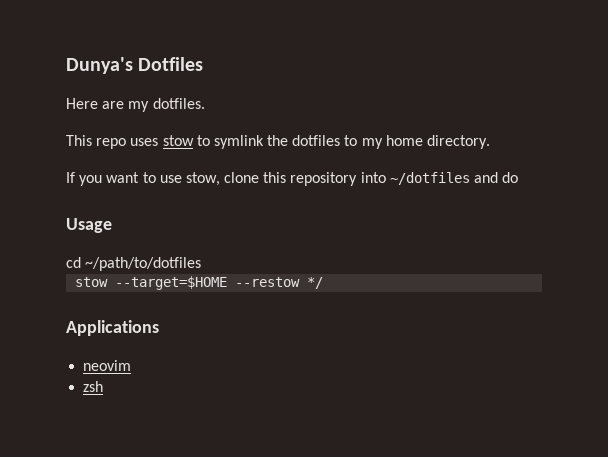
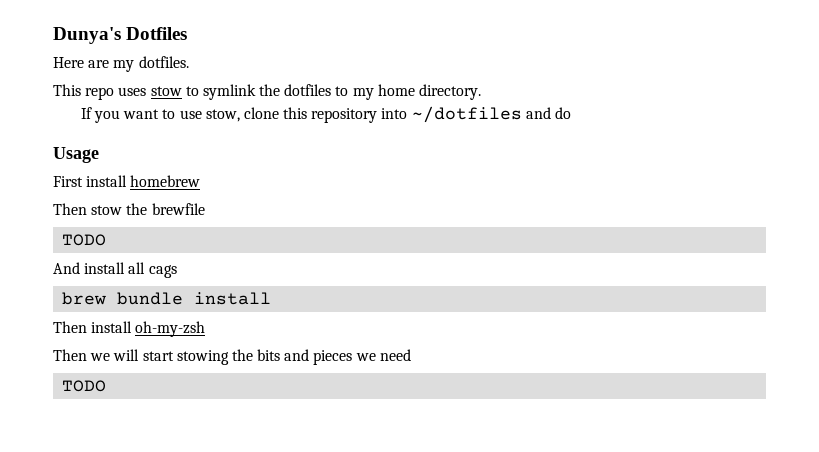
- cd ~/path/to/dotfiles
- stow --target=$HOME --restow */
- Applications
- neovim
- zsh
+ First install homebrew
+ Then stow the brewfile
+ TODO
+ And install all cags
+ brew bundle install
+ Then install oh-my-zsh
+ Then we will start stowing the bits and pieces we need
+ TODO

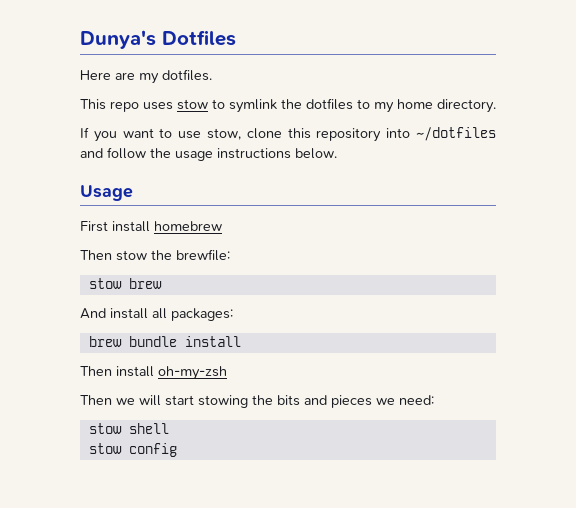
- If you want to use stow, clone this repository into ~/dotfiles and do
+ If you want to use stow, clone this repository into ~/dotfiles and follow the usage instructions below.
- Then stow the brewfile
- TODO
+ Then stow the brewfile:
+ stow brew
- And install all cags
+ And install all packages:
- Then we will start stowing the bits and pieces we need
- TODO
+ Then we will start stowing the bits and pieces we need:
+ stow shell
+ stow config

